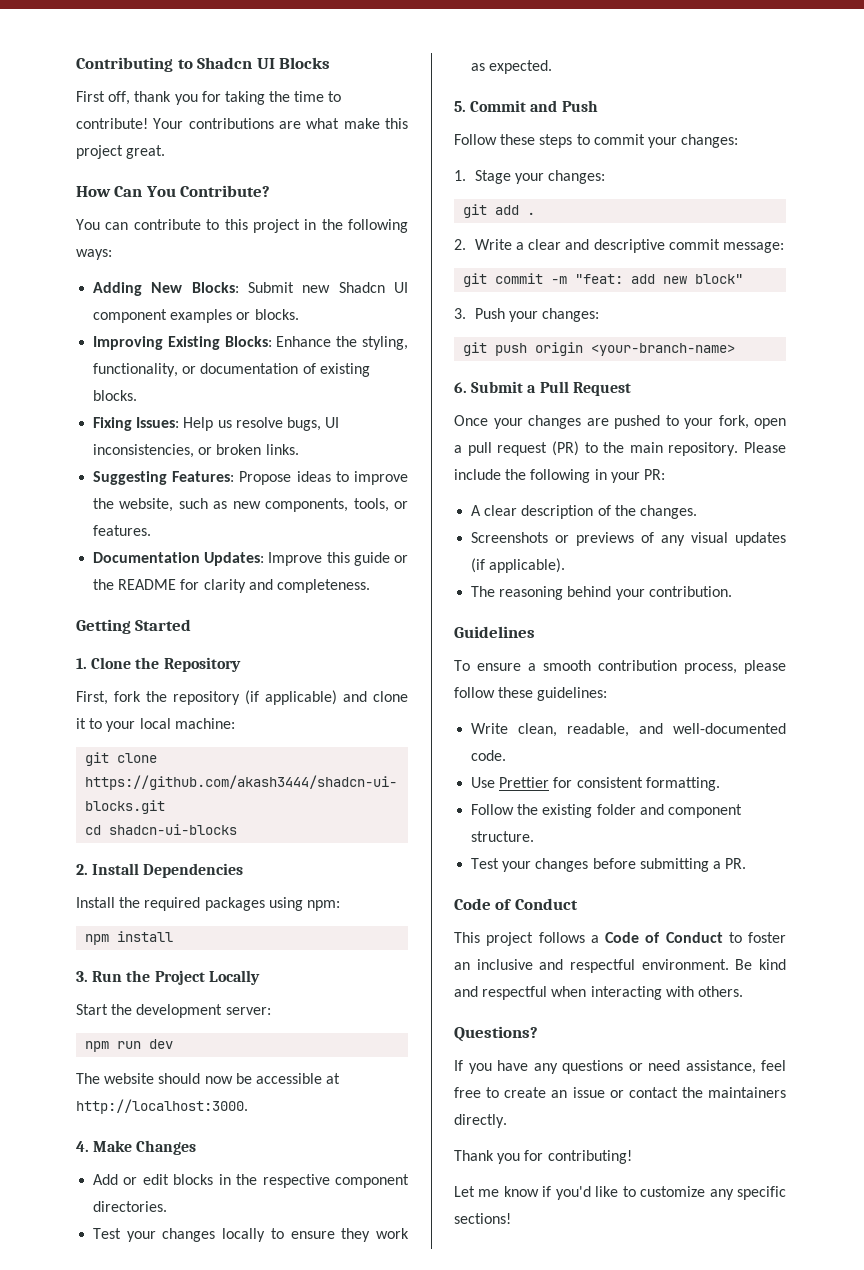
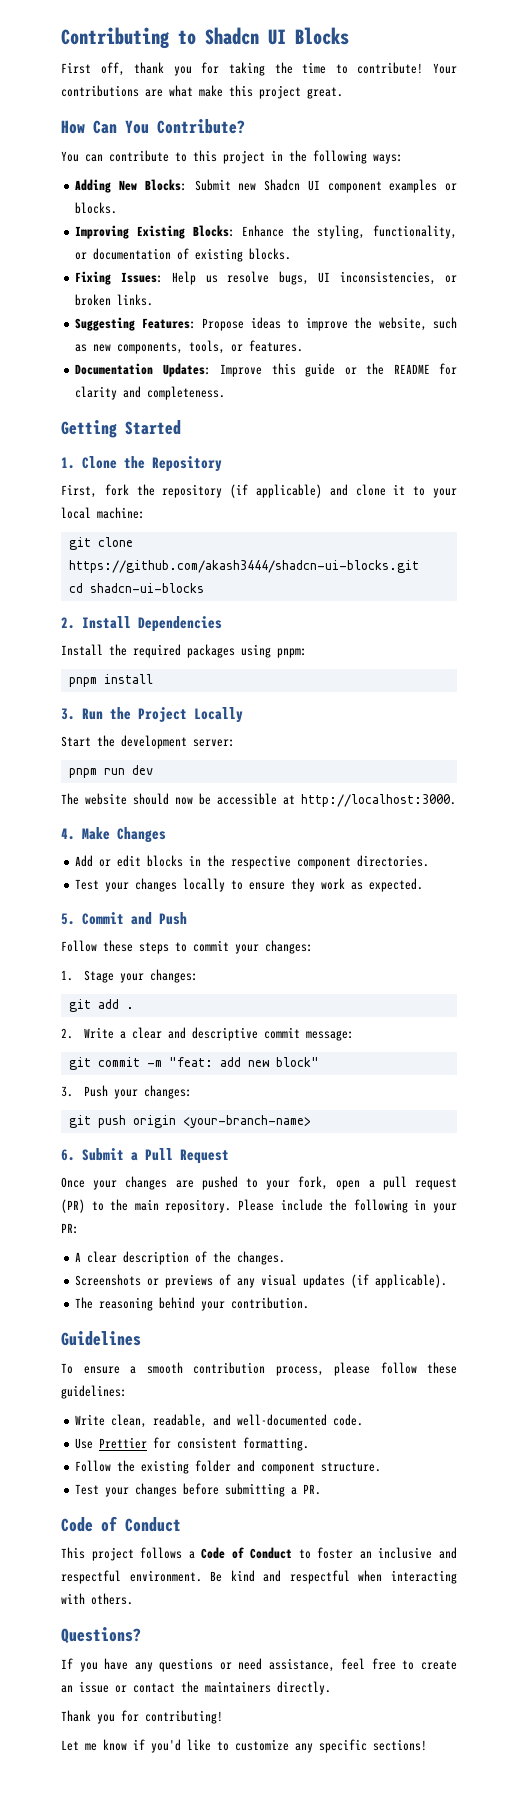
- Install the required packages using npm:
- npm install
+ Install the required packages using pnpm:
+ pnpm install
- npm run dev
+ pnpm run dev

